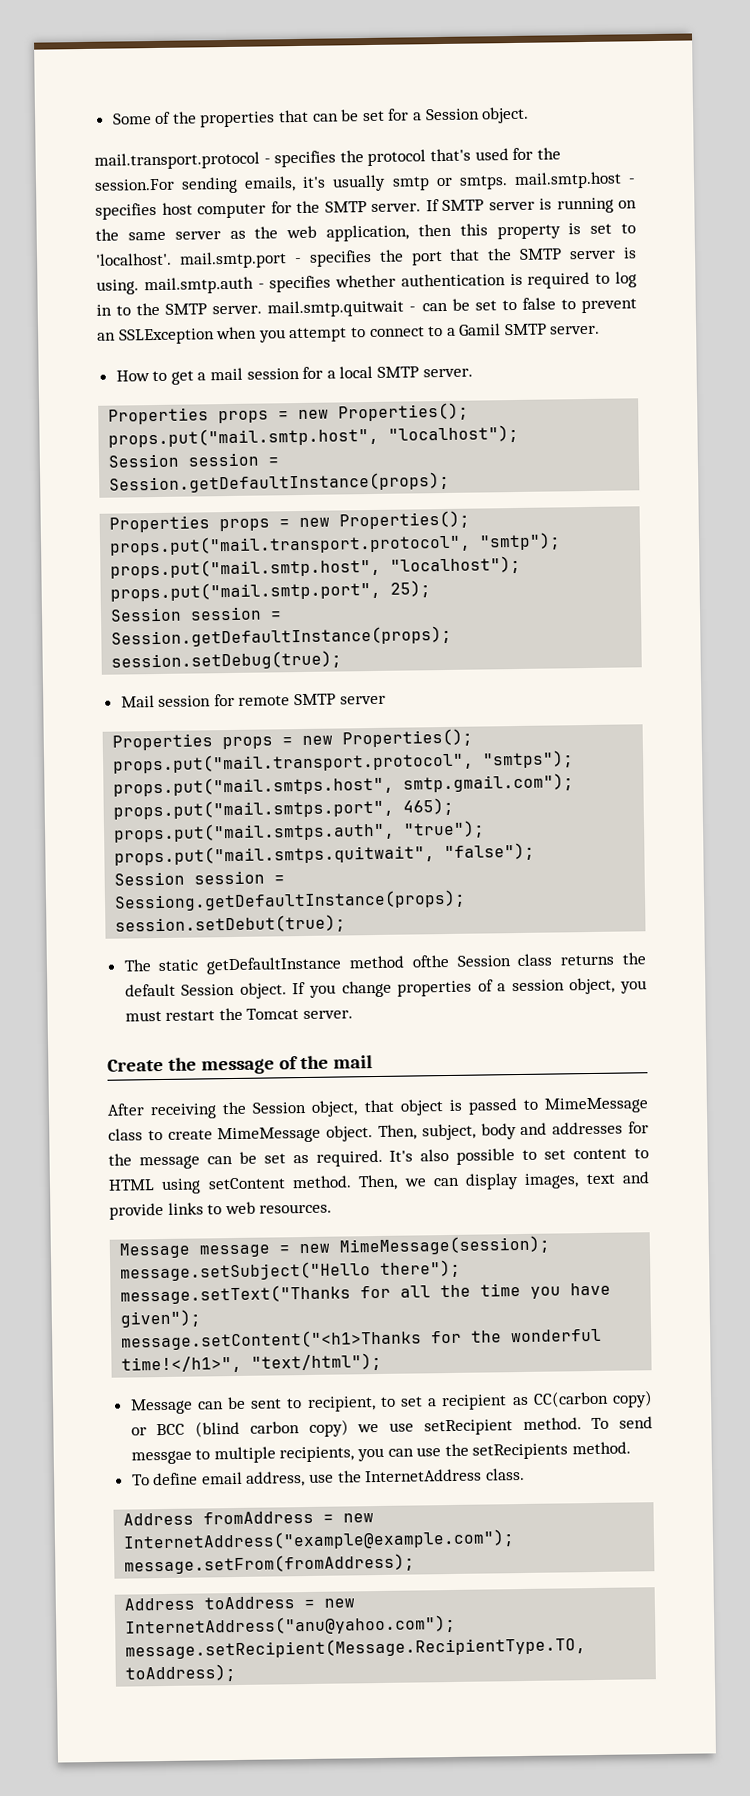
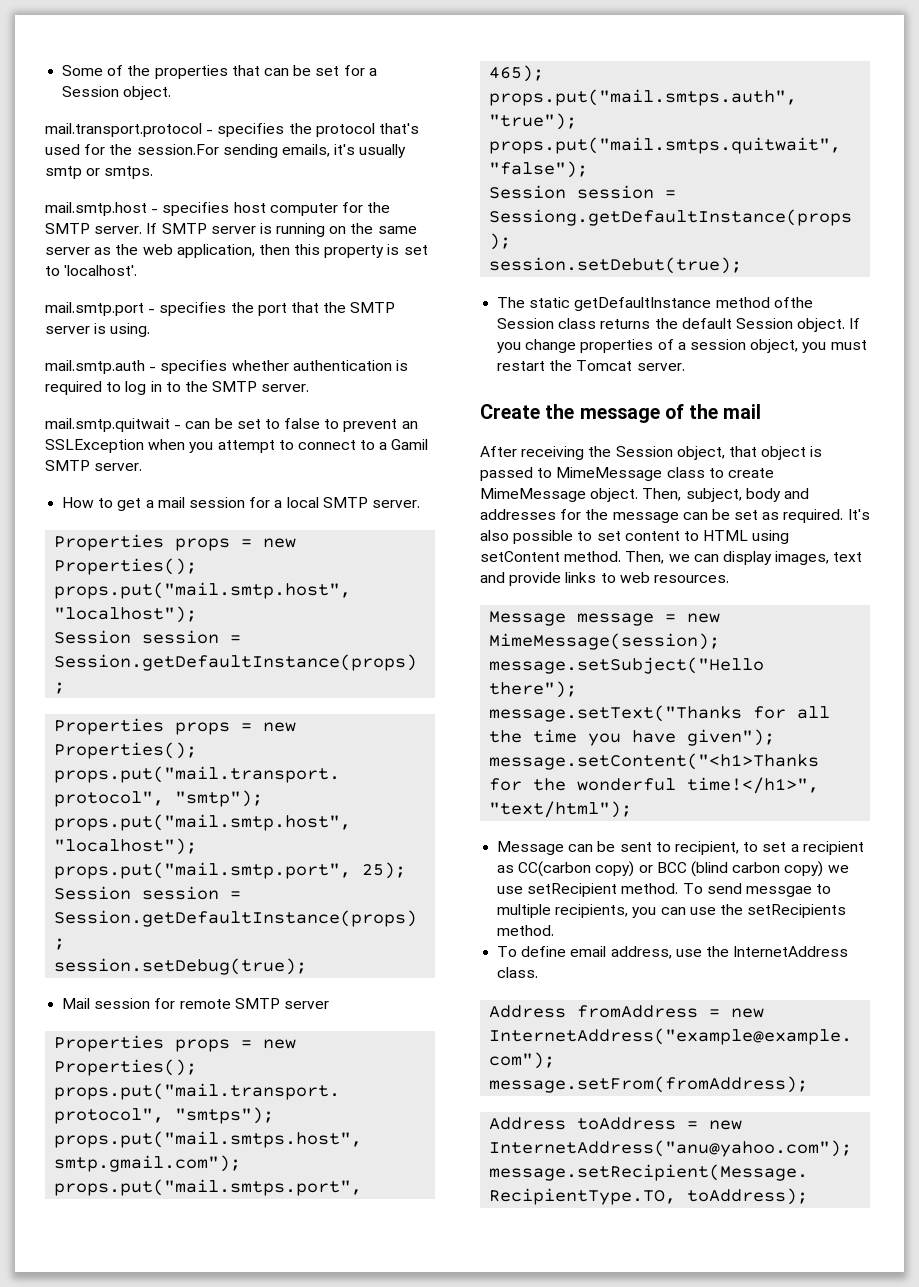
- mail.transport.protocol - specifies the protocol that's used for the session.For sending emails, it's usually smtp or smtps. mail.smtp.host - specifies host computer for the SMTP server.
+ mail.transport.protocol - specifies the protocol that's used for the session.For sending emails, it's usually smtp or smtps.
+ mail.smtp.host - specifies host computer for the SMTP server.
- If SMTP server is running on the same server as the web application, then this property is set to 'localhost'. mail.smtp.port - specifies the port that the SMTP server is using. mail.smtp.auth - specifies whether authentication is required to log in to the SMTP server. mail.smtp.quitwait - can be set to false to prevent an SSLException when you attempt to connect to a Gamil SMTP server.
+ If SMTP server is running on the same server as the web application, then this property is set to 'localhost'.
+ mail.smtp.port - specifies the port that the SMTP server is using.
+ mail.smtp.auth - specifies whether authentication is required to log in to the SMTP server.
+ mail.smtp.quitwait - can be set to false to prevent an SSLException when you attempt to connect to a Gamil SMTP server.

